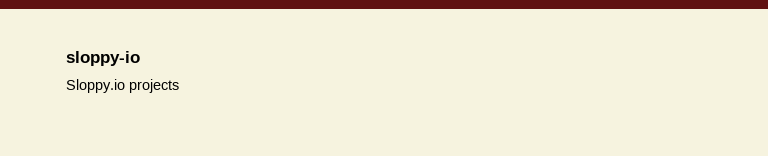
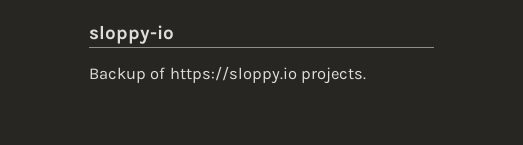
- Sloppy.io projects
+ Backup of https://sloppy.io projects.

